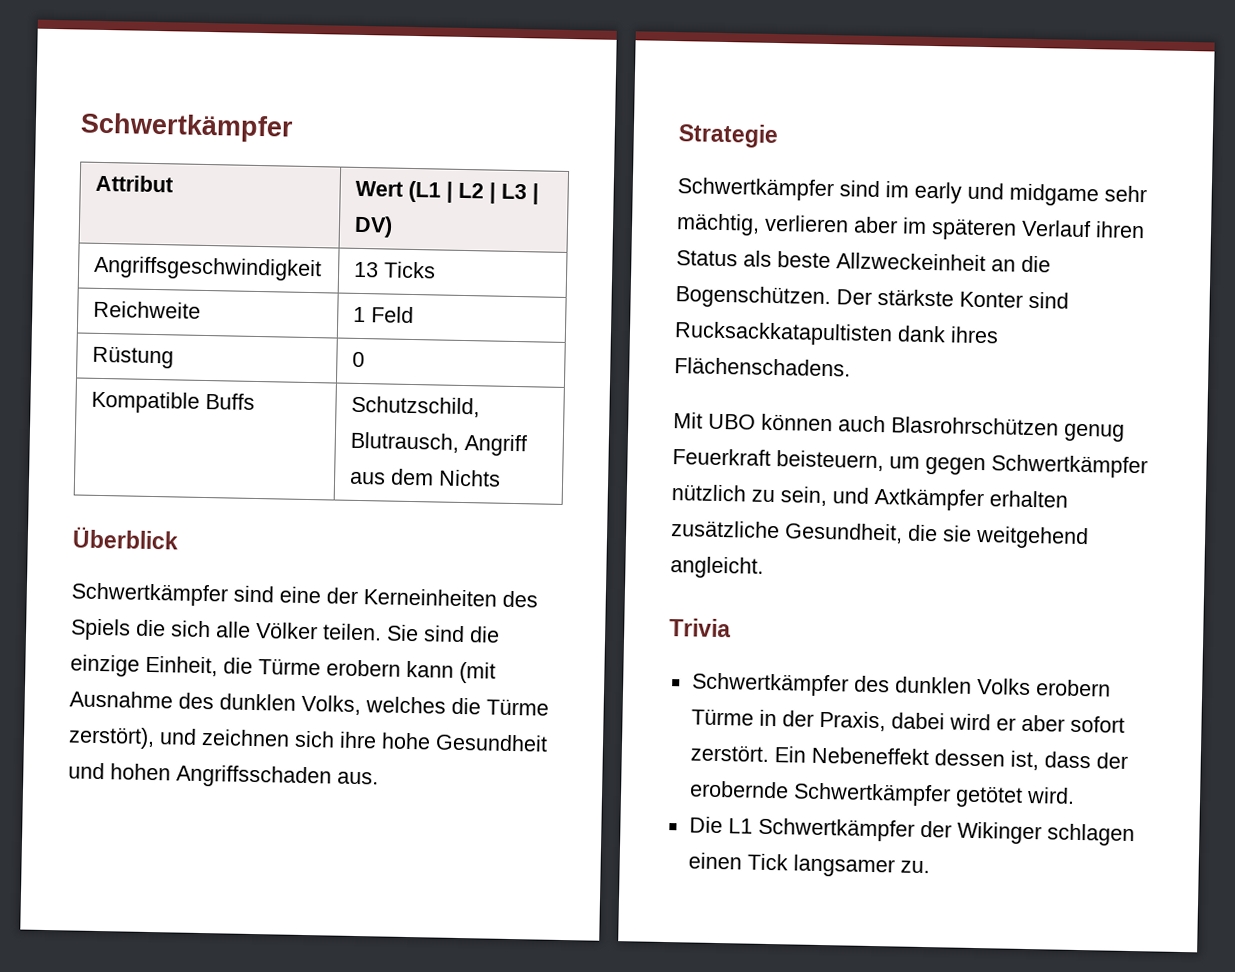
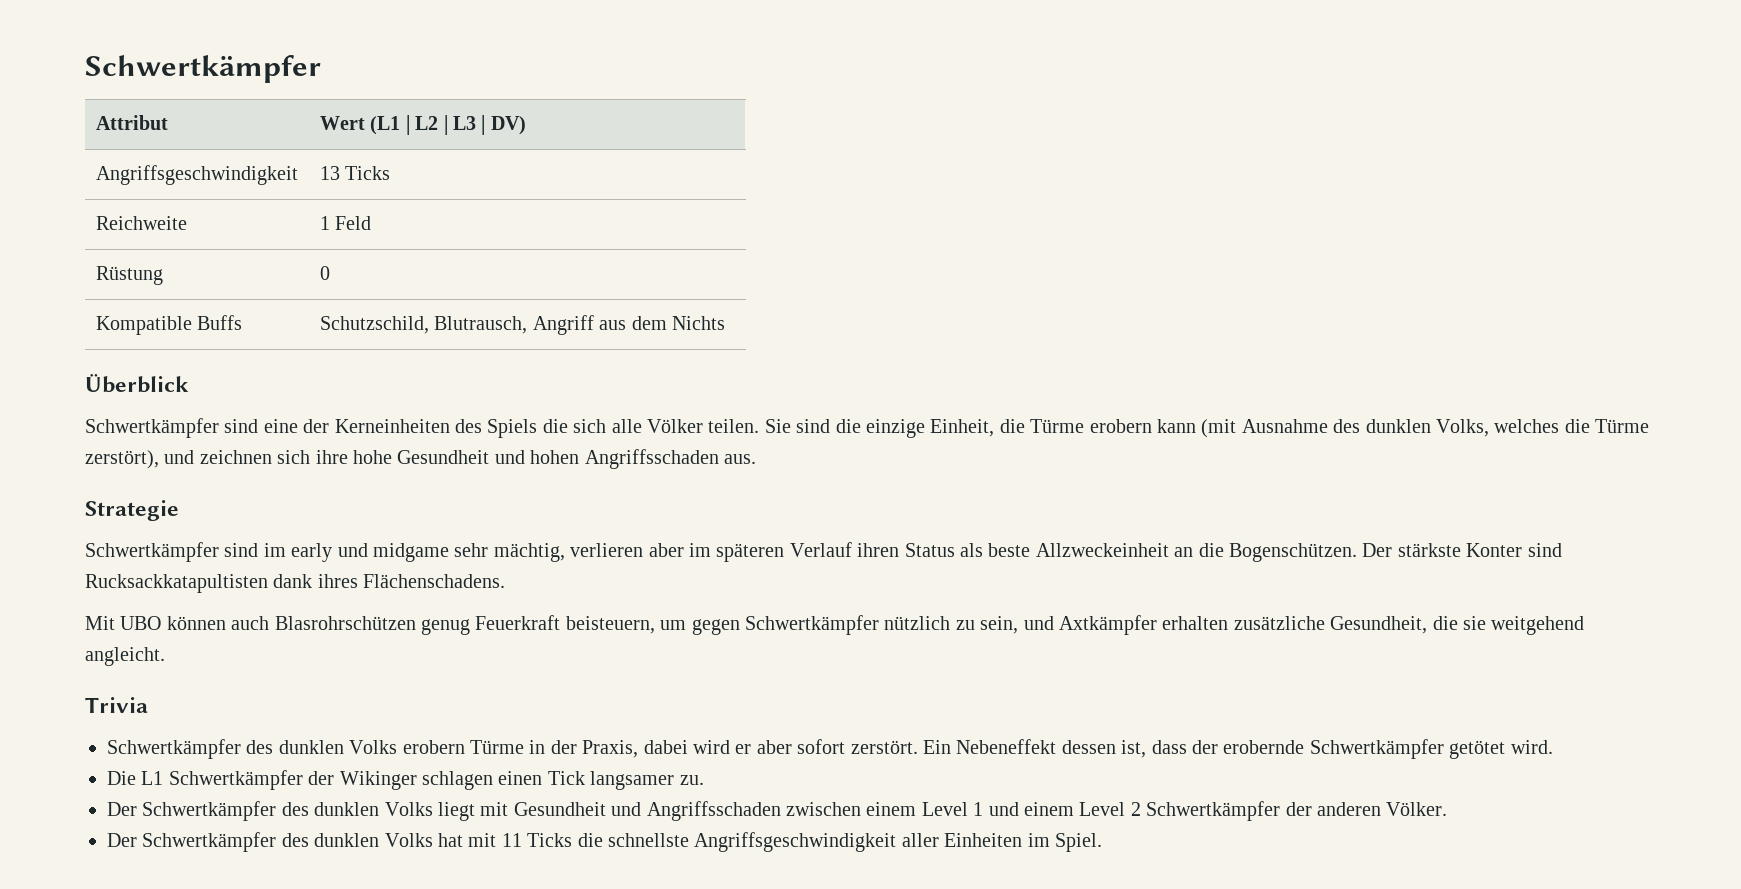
+ Der Schwertkämpfer des dunklen Volks liegt mit Gesundheit und Angriffsschaden zwischen einem Level 1 und einem Level 2 Schwertkämpfer der anderen Völker.
+ Der Schwertkämpfer des dunklen Volks hat mit 11 Ticks die schnellste Angriffsgeschwindigkeit aller Einheiten im Spiel.

